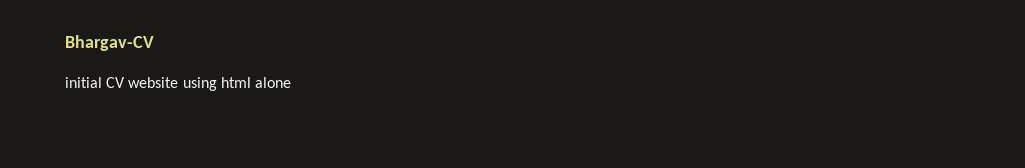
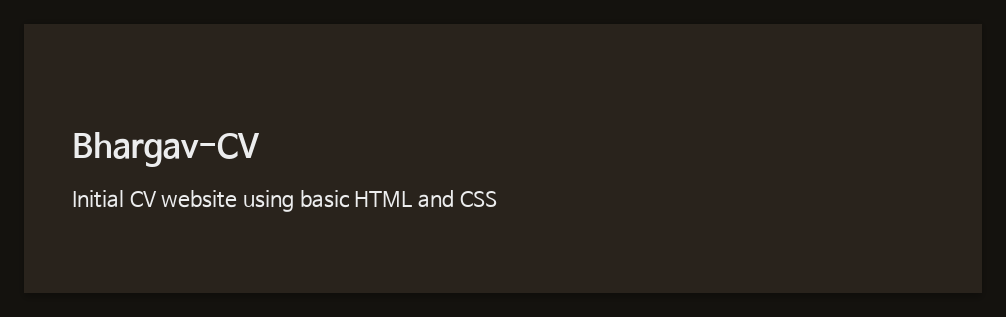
- initial CV website using html alone
+ Initial CV website using basic HTML and CSS

